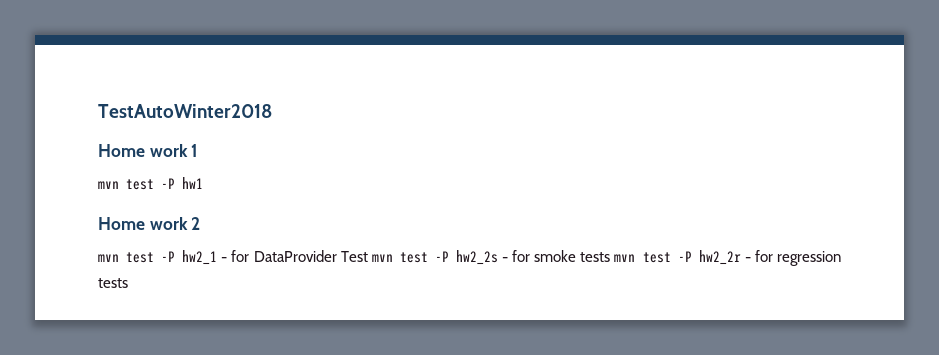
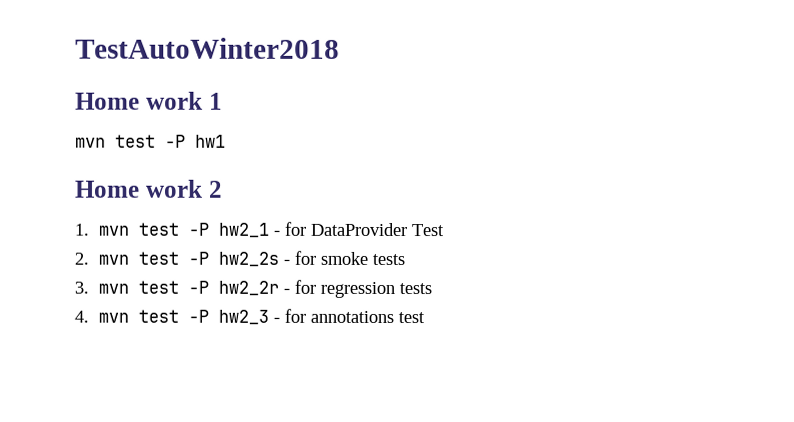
- mvn test -P hw2_1 - for DataProvider Test mvn test -P hw2_2s - for smoke tests mvn test -P hw2_2r - for regression tests
+ 1. mvn test -P hw2_1 - for DataProvider Test
+ 2. mvn test -P hw2_2s - for smoke tests
+ 3. mvn test -P hw2_2r - for regression tests
+ 4. mvn test -P hw2_3 - for annotations test

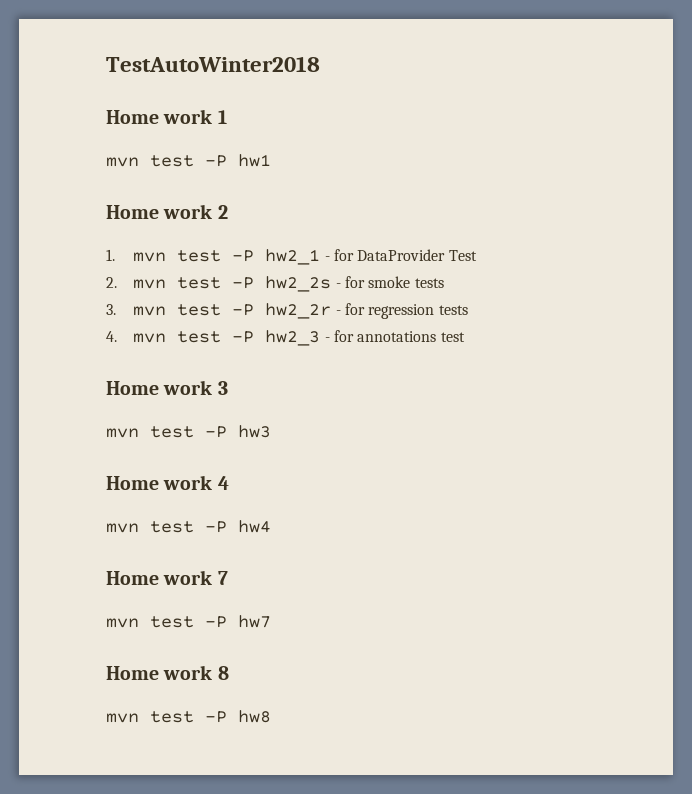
+ Home work 3
+ mvn test -P hw3
+ Home work 4
+ mvn test -P hw4
+ Home work 7
+ mvn test -P hw7
+ Home work 8
+ mvn test -P hw8

